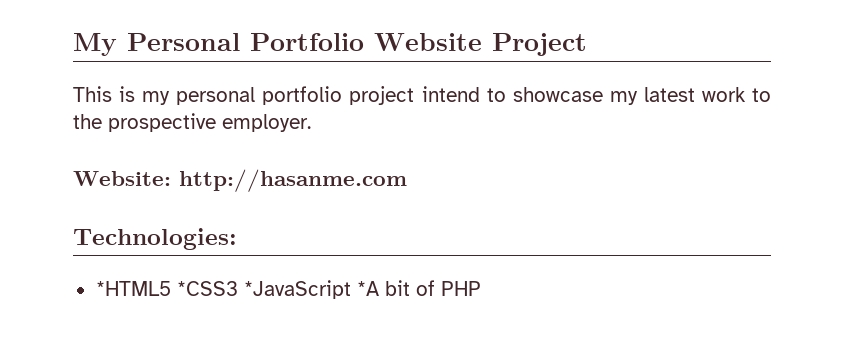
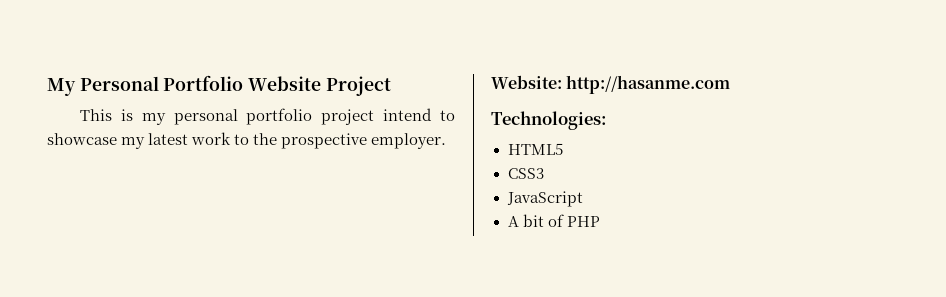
- *HTML5 *CSS3 *JavaScript *A bit of PHP
+ HTML5
+ CSS3
+ JavaScript
+ A bit of PHP

